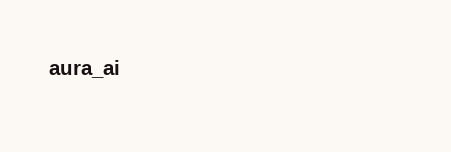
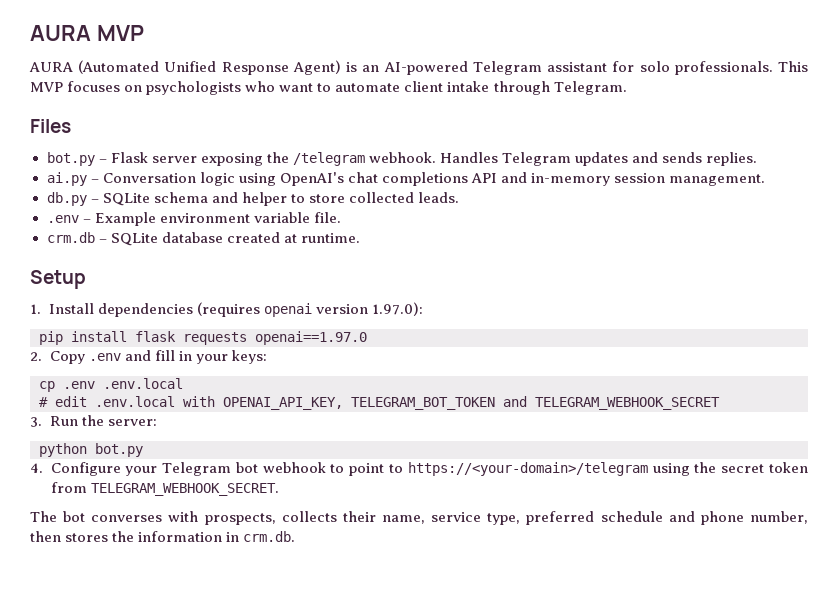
- aura_ai
+ AURA MVP
+ AURA (Automated Unified Response Agent) is an AI-powered Telegram assistant for solo professionals. This MVP focuses on psychologists who want to automate client intake through Telegram.
+ Files
+ bot.py – Flask server exposing the /telegram webhook. Handles Telegram updates and sends replies.
+ ai.py – Conversation logic using OpenAI's chat completions API and in-memory session management.
+ db.py – SQLite schema and helper to store collected leads.
+ .env – Example environment variable file.
+ crm.db – SQLite database created at runtime.
+ Setup
+ 1. Install dependencies (requires openai version 1.97.0):
+ pip install flask requests openai==1.97.0
+ 2. Copy .env and fill in your keys:
+ cp .env .env.local
+ # edit .env.local with OPENAI_API_KEY, TELEGRAM_BOT_TOKEN and TELEGRAM_WEBHOOK_SECRET
+ 3. Run the server:
+ python bot.py
+ 4. Configure your Telegram bot webhook to point to https://<your-domain>/telegram using the secret token from TELEGRAM_WEBHOOK_SECRET.
+ The bot converses with prospects, collects their name, service type, preferred schedule and phone number, then stores the information in crm.db.

